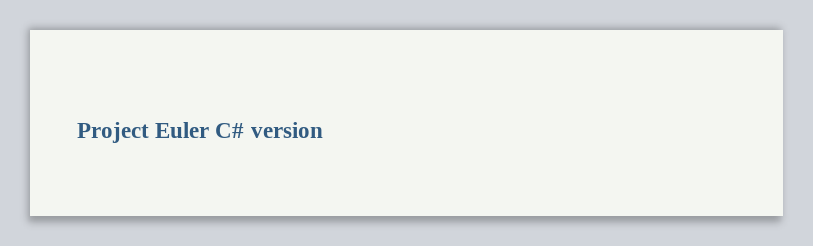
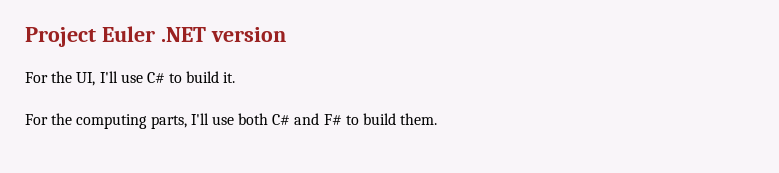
- Project Euler C# version
+ Project Euler .NET version
+ For the UI, I'll use C# to build it.
+ For the computing parts, I'll use both C# and F# to build them.

